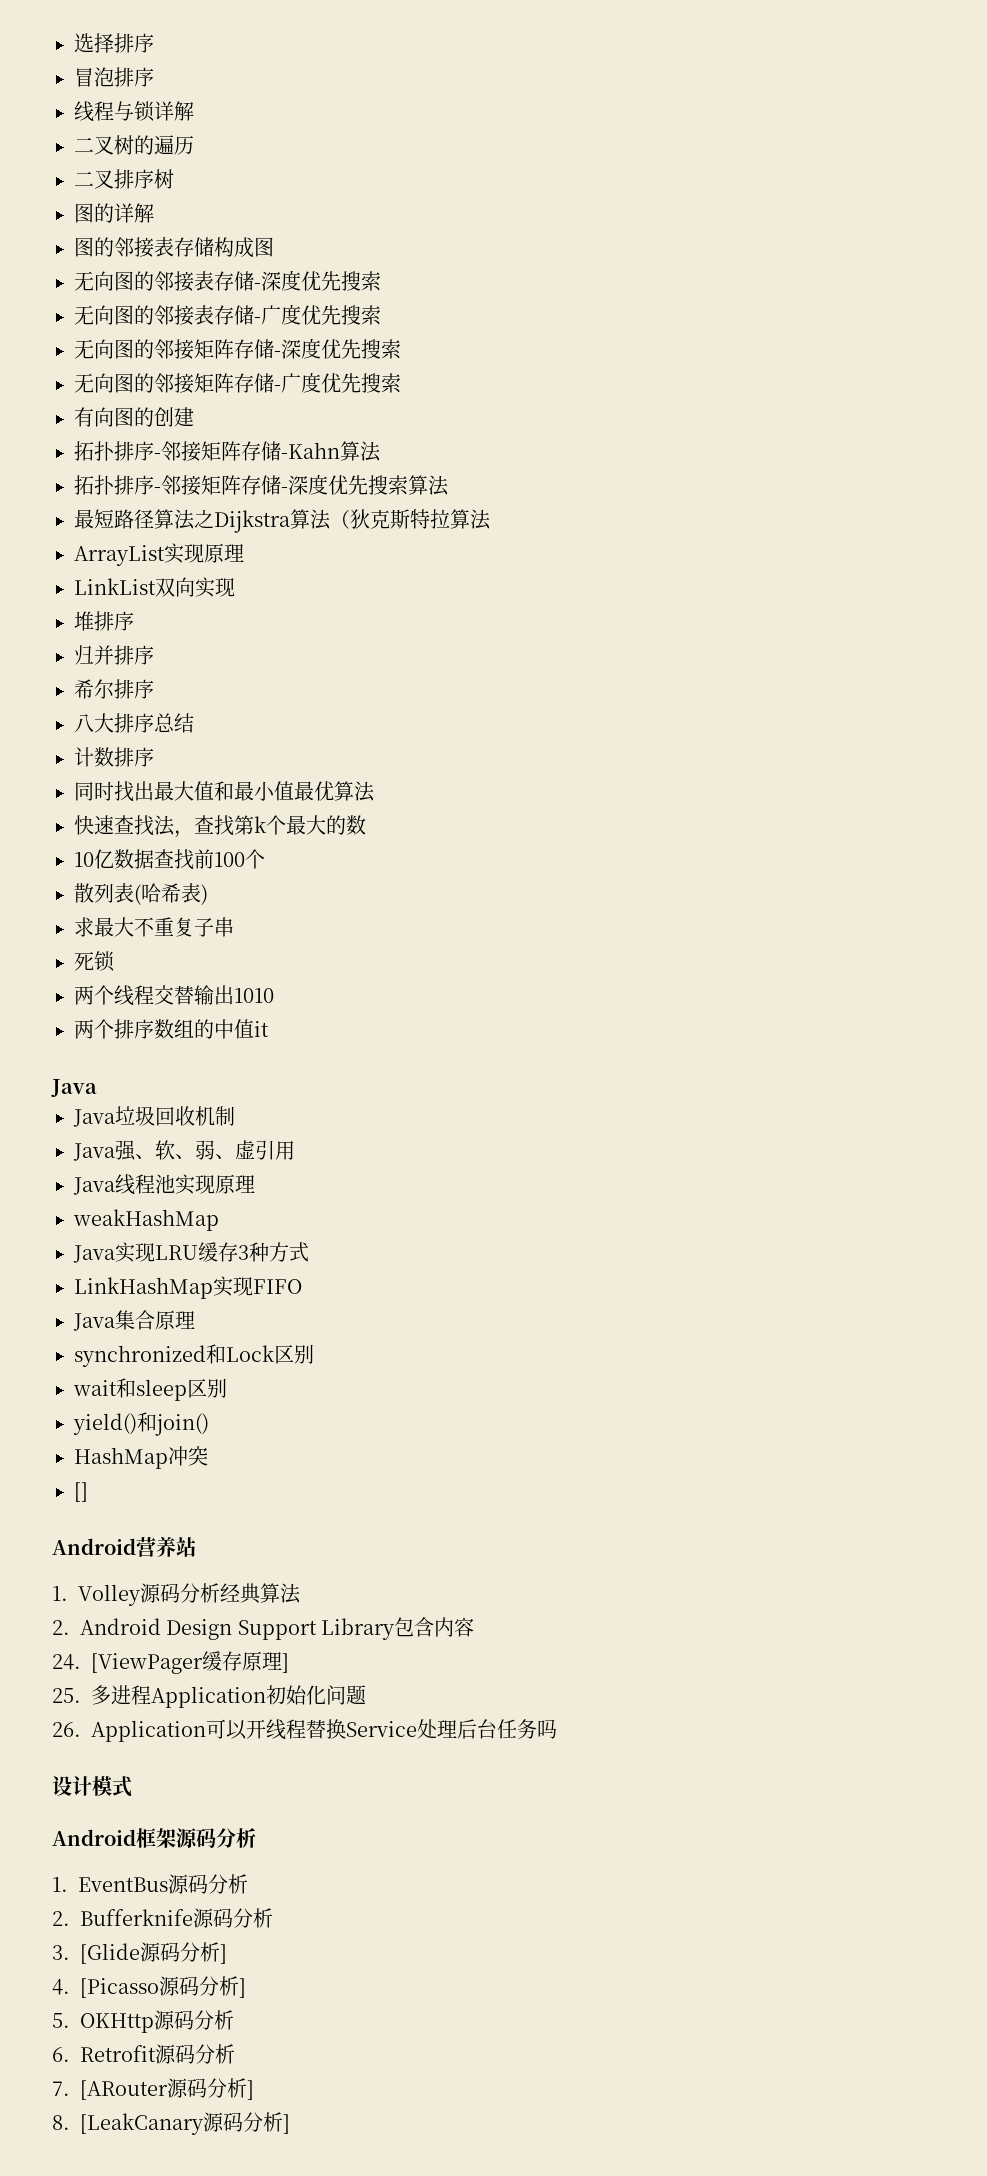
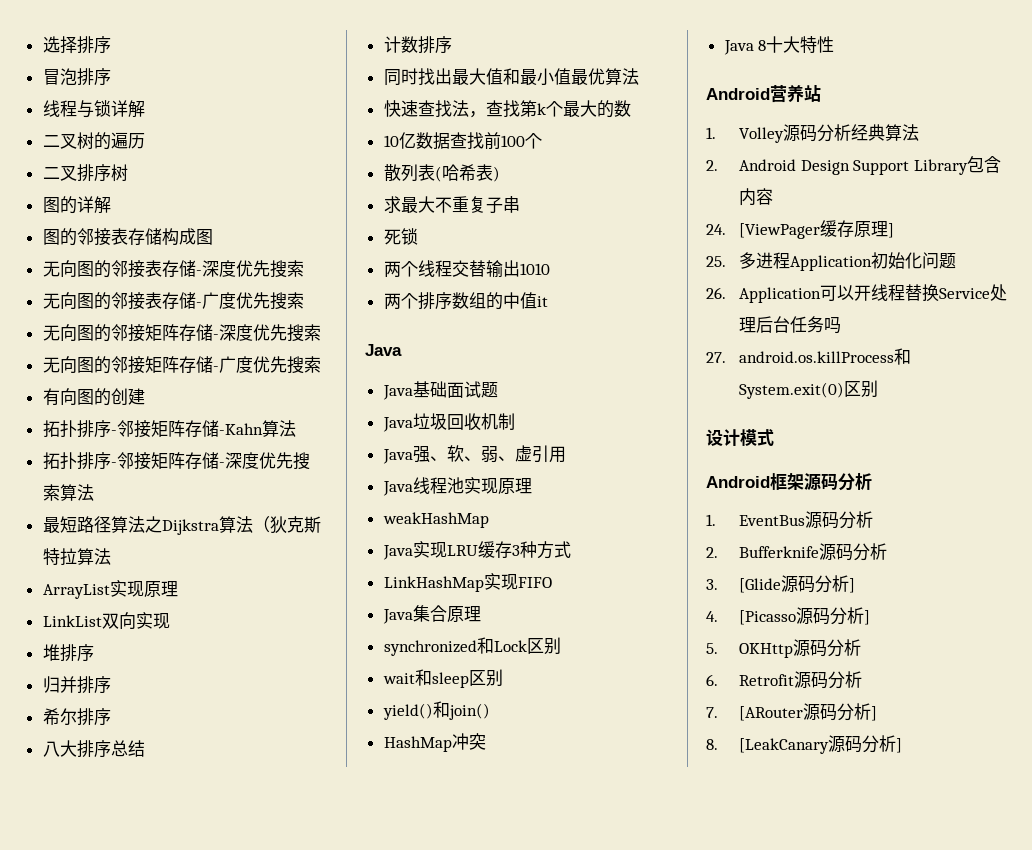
+ Java基础面试题
- []
+ Java 8十大特性
+ 27. android.os.killProcess和System.exit(0)区别

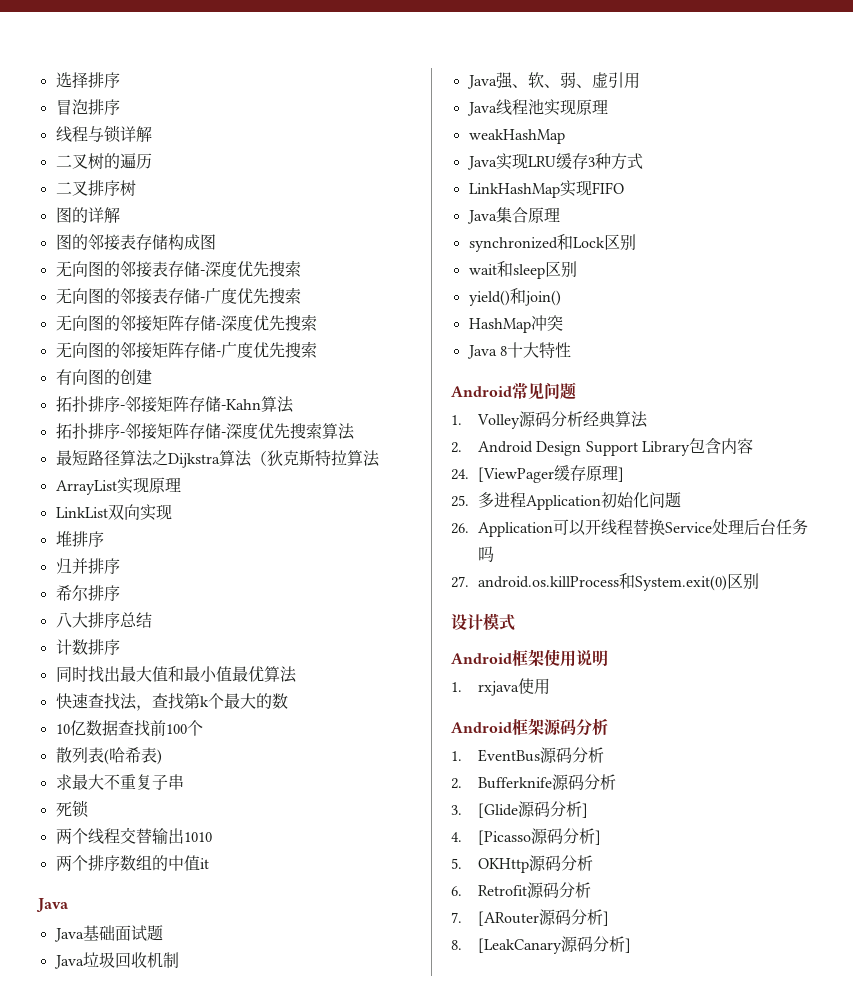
- Android营养站
+ Android常见问题
+ Android框架使用说明
+ 1. rxjava使用

